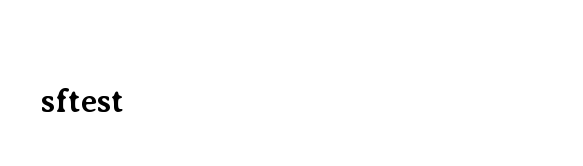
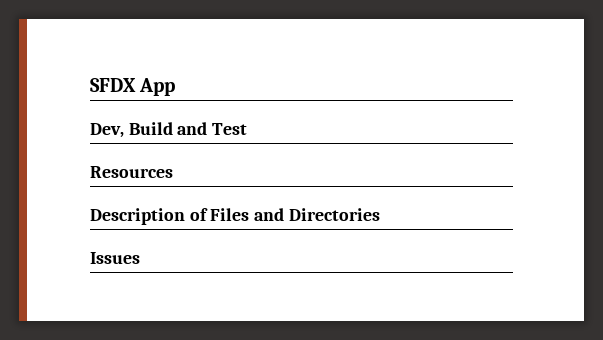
- sftest
+ SFDX App
+ Dev, Build and Test
+ Resources
+ Description of Files and Directories
+ Issues

